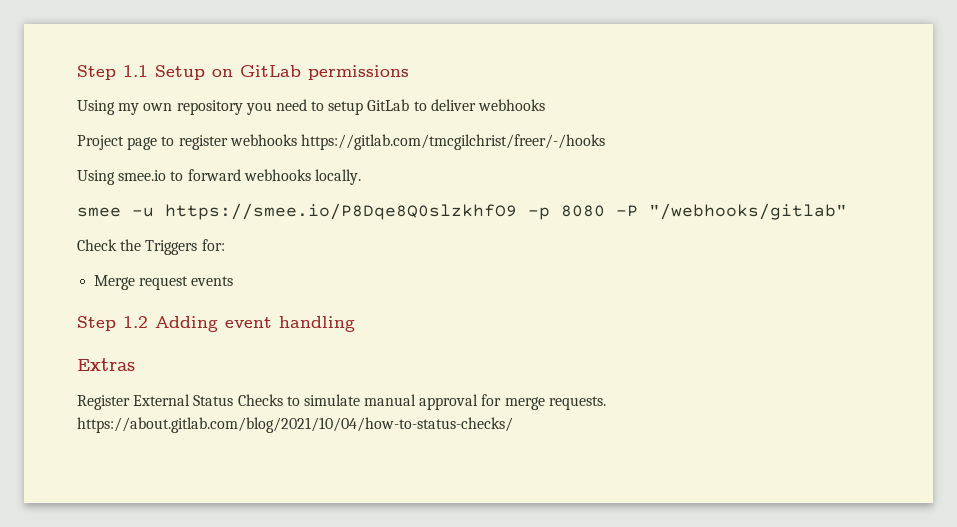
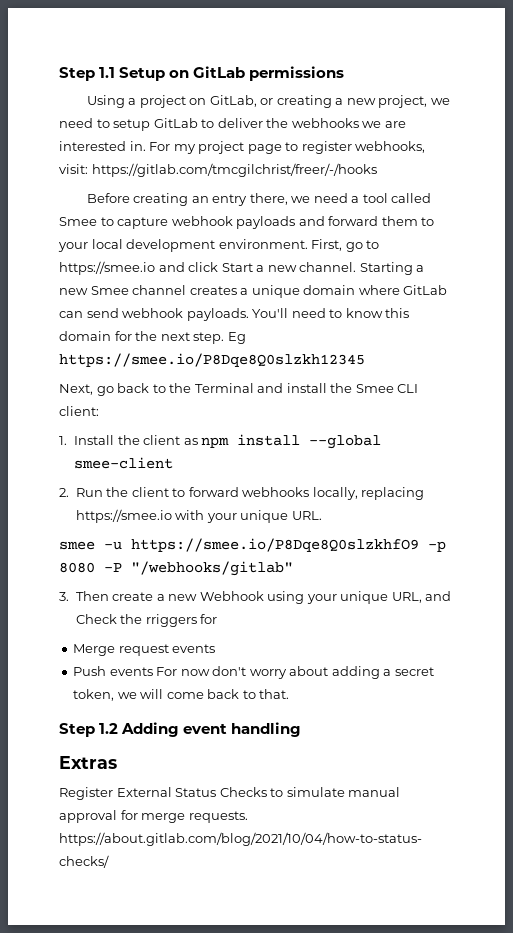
- Using my own repository you need to setup GitLab to deliver webhooks
- Project page to register webhooks https://gitlab.com/tmcgilchrist/freer/-/hooks
+ Using a project on GitLab, or creating a new project, we need to setup GitLab to deliver the webhooks we are interested in. For my project page to register webhooks, visit: https://gitlab.com/tmcgilchrist/freer/-/hooks
- Using smee.io to forward webhooks locally.
+ Before creating an entry there, we need a tool called Smee to capture webhook payloads and forward them to your local development environment. First, go to https://smee.io and click Start a new channel. Starting a new Smee channel creates a unique domain where GitLab can send webhook payloads. You'll need to know this domain for the next step. Eg https://smee.io/P8Dqe8Q0slzkh12345
+ Next, go back to the Terminal and install the Smee CLI client:
+ 1. Install the client as npm install --global smee-client
+ 2. Run the client to forward webhooks locally, replacing https://smee.io with your unique URL.
- Check the Triggers for:
+ 3. Then create a new Webhook using your unique URL, and Check the rriggers for
  Merge request events
+ Push events For now don't worry about adding a secret token, we will come back to that.

